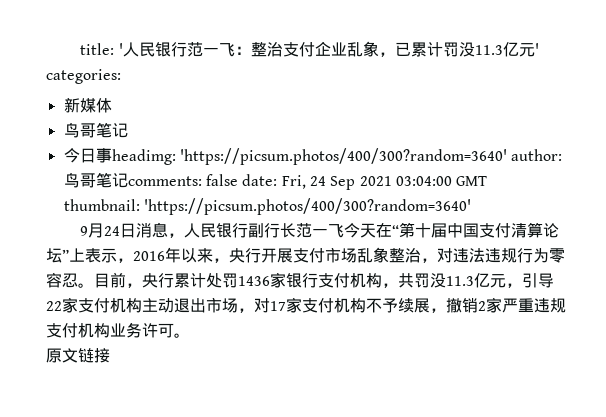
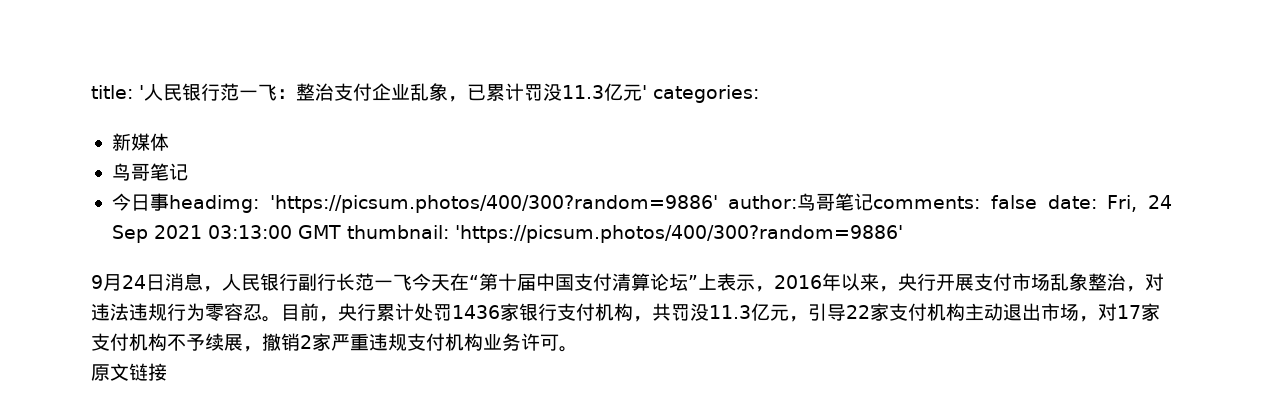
- 今日事headimg: 'https://picsum.photos/400/300?random=3640' author:鸟哥笔记comments: false date: Fri, 24 Sep 2021 03:04:00 GMT thumbnail: 'https://picsum.photos/400/300?random=3640'
+ 今日事headimg: 'https://picsum.photos/400/300?random=9886' author:鸟哥笔记comments: false date: Fri, 24 Sep 2021 03:13:00 GMT thumbnail: 'https://picsum.photos/400/300?random=9886'

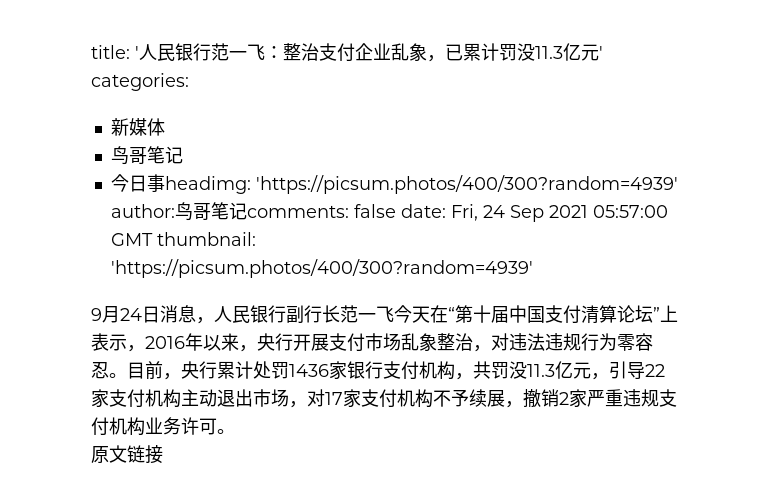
- 今日事headimg: 'https://picsum.photos/400/300?random=9886' author:鸟哥笔记comments: false date: Fri, 24 Sep 2021 03:13:00 GMT thumbnail: 'https://picsum.photos/400/300?random=9886'
+ 今日事headimg: 'https://picsum.photos/400/300?random=4939' author:鸟哥笔记comments: false date: Fri, 24 Sep 2021 05:57:00 GMT thumbnail: 'https://picsum.photos/400/300?random=4939'

